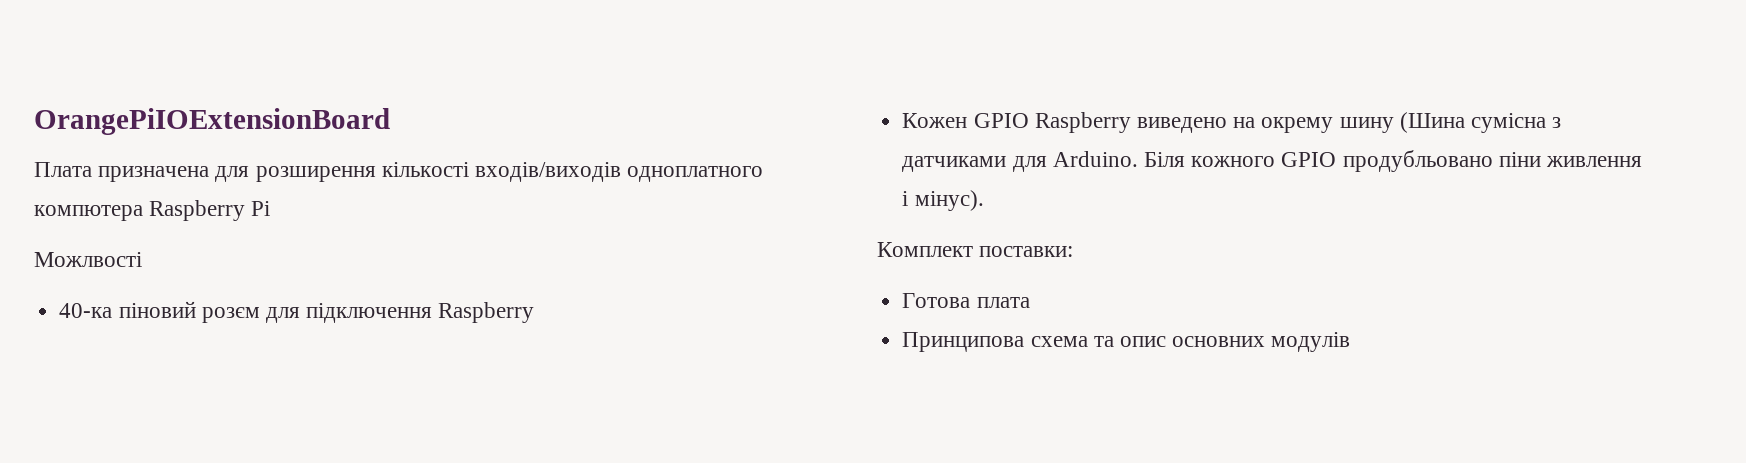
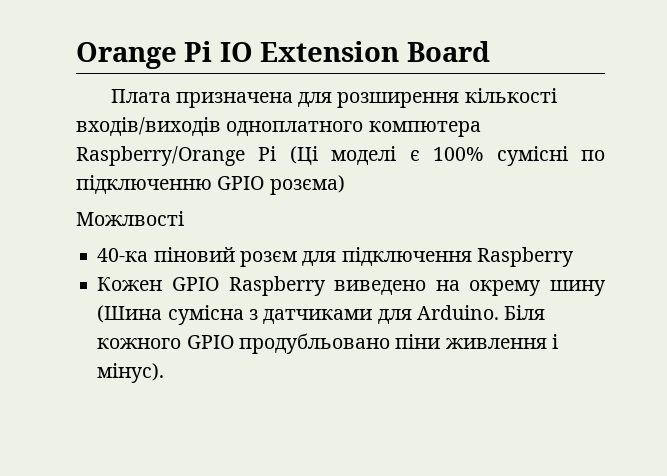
- OrangePiIOExtensionBoard
+ Orange Pi IO Extension Board
- Плата призначена для розширення кількості входів/виходів одноплатного компютера Raspberry Pi
+ Плата призначена для розширення кількості входів/виходів одноплатного компютера Raspberry/Orange Pi (Ці моделі є 100% сумісні по підключенню GPIO розєма)
- Комплект поставки:
- Готова плата
- Принципова схема та опис основних модулів

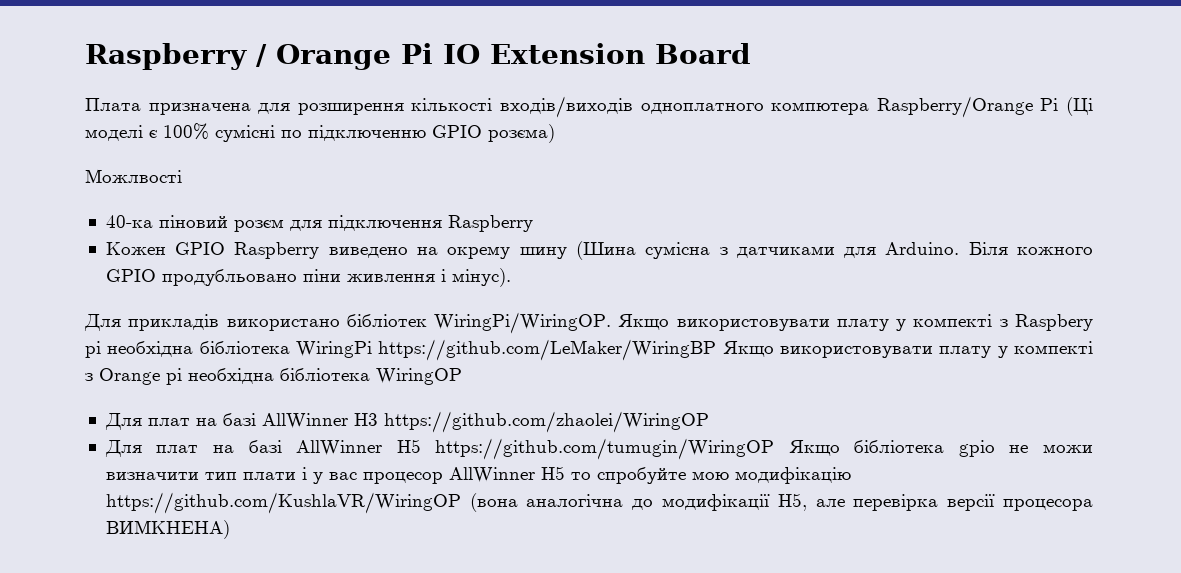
- Orange Pi IO Extension Board
+ Raspberry / Orange Pi IO Extension Board
+ Для прикладів використано бібліотек WiringPi/WiringOP. Якщо використовувати плату у компекті з Raspbery pi необхідна бібліотека WiringPi https://github.com/LeMaker/WiringBP Якщо використовувати плату у компекті з Orange pi необхідна бібліотека WiringOP
+ Для плат на базі AllWinner H3 https://github.com/zhaolei/WiringOP
+ Для плат на базі AllWinner H5 https://github.com/tumugin/WiringOP Якщо бібліотека gpio не можи визначити тип плати і у вас процесор AllWinner H5 то спробуйте мою модифікацію https://github.com/KushlaVR/WiringOP (вона аналогічна до модифікації H5, але перевірка версії процесора ВИМКНЕНА)

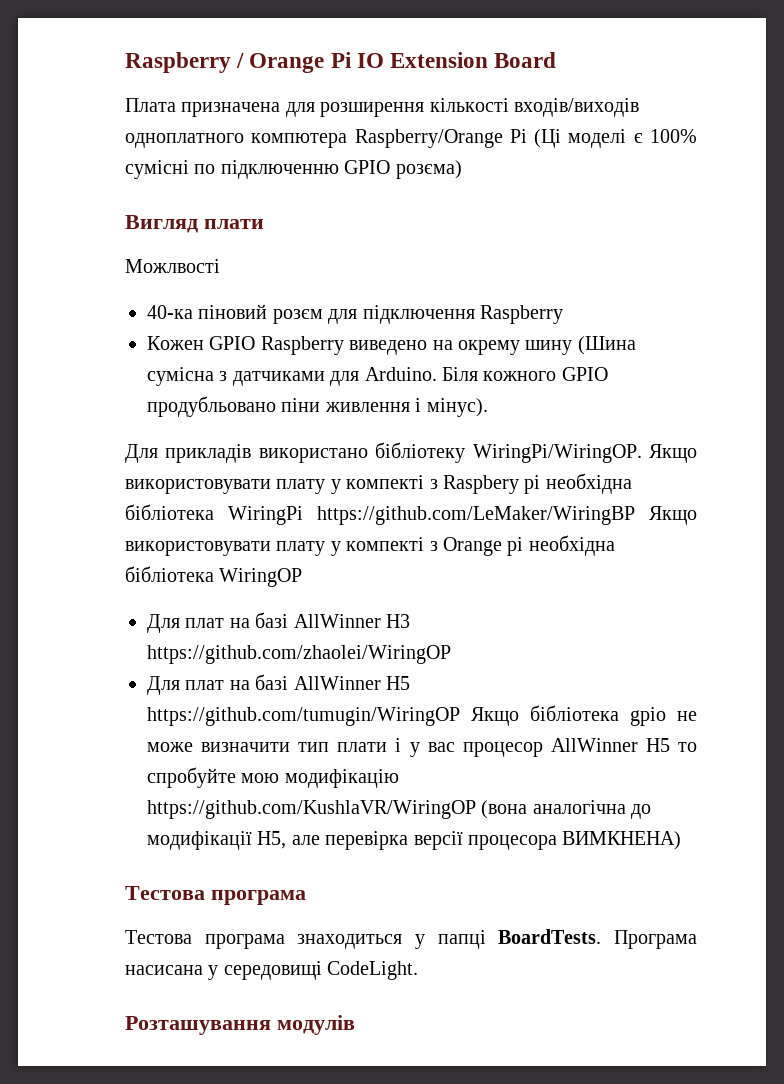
+ Вигляд плати
- Для прикладів використано бібліотек WiringPi/WiringOP.
+ Для прикладів використано бібліотеку WiringPi/WiringOP.
- Для плат на базі AllWinner H5 https://github.com/tumugin/WiringOP Якщо бібліотека gpio не можи визначити тип плати і у вас процесор AllWinner H5 то спробуйте мою модифікацію https://github.com/KushlaVR/WiringOP (вона аналогічна до модифікації H5, але перевірка версії процесора ВИМКНЕНА)
+ Для плат на базі AllWinner H5 https://github.com/tumugin/WiringOP Якщо бібліотека gpio не може визначити тип плати і у вас процесор AllWinner H5 то спробуйте мою модифікацію https://github.com/KushlaVR/WiringOP (вона аналогічна до модифікації H5, але перевірка версії процесора ВИМКНЕНА)
+ Тестова програма
+ Тестова програма знаходиться у папці BoardTests. Програма насисана у середовищі CodeLight.
+ Розташування модулів

